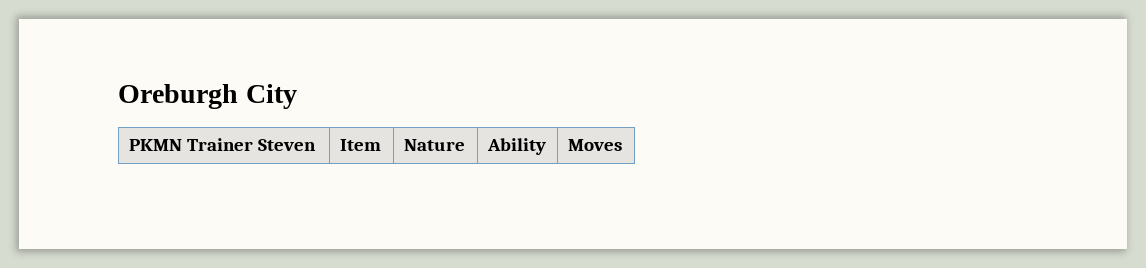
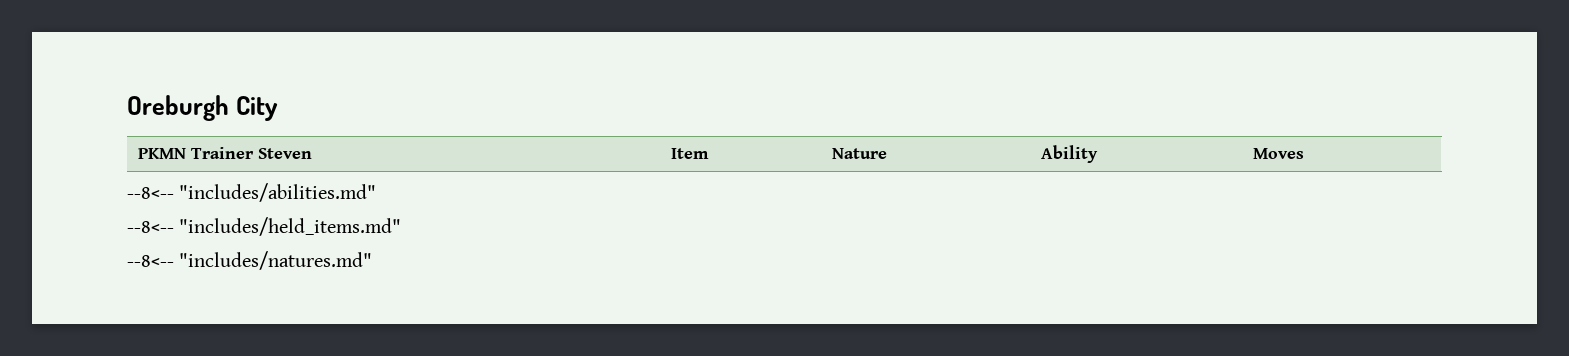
+ --8<-- "includes/abilities.md"
+ --8<-- "includes/held_items.md"
+ --8<-- "includes/natures.md"

